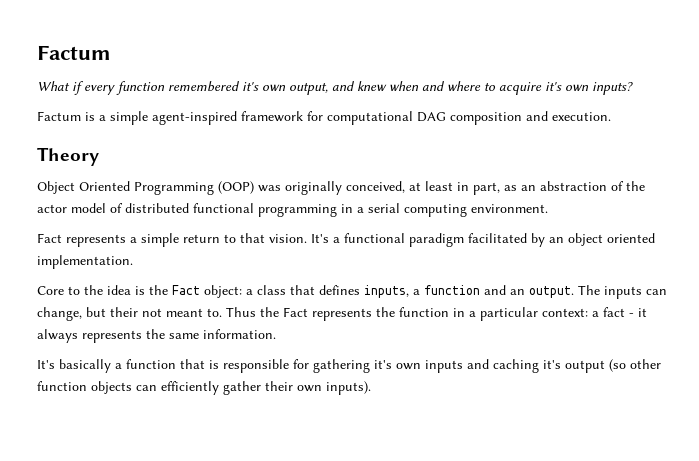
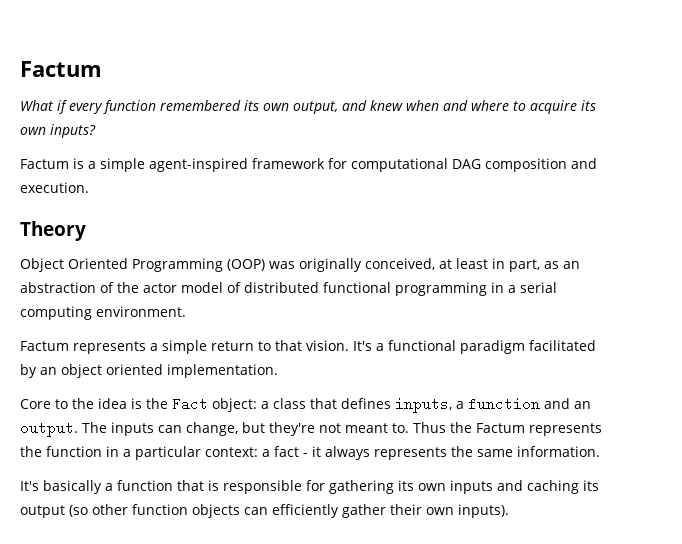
- What if every function remembered it's own output, and knew when and where to acquire it's own inputs?
+ What if every function remembered its own output, and knew when and where to acquire its own inputs?
- Fact represents a simple return to that vision.
+ Factum represents a simple return to that vision.
- The inputs can change, but their not meant to.
+ The inputs can change, but they're not meant to.
- Thus the Fact represents the function in a particular context: a fact - it always represents the same information.
+ Thus the Factum represents the function in a particular context: a fact - it always represents the same information.
- It's basically a function that is responsible for gathering it's own inputs and caching it's output (so other function objects can efficiently gather their own inputs).
+ It's basically a function that is responsible for gathering its own inputs and caching its output (so other function objects can efficiently gather their own inputs).

